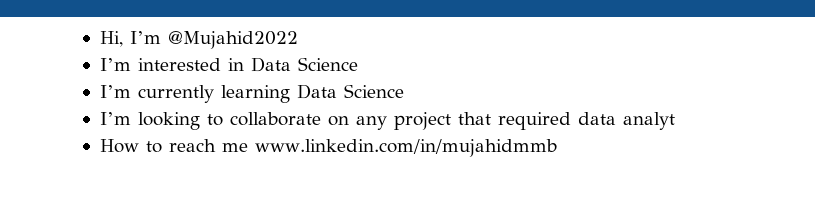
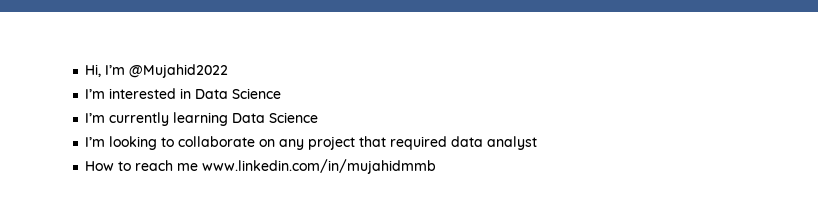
- I’m looking to collaborate on any project that required data analyt
+ I’m looking to collaborate on any project that required data analyst

